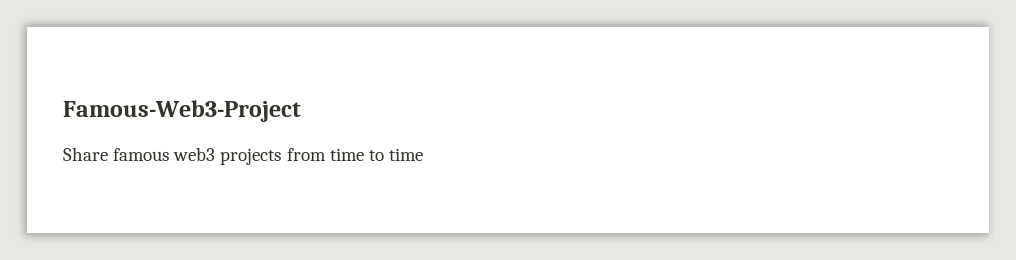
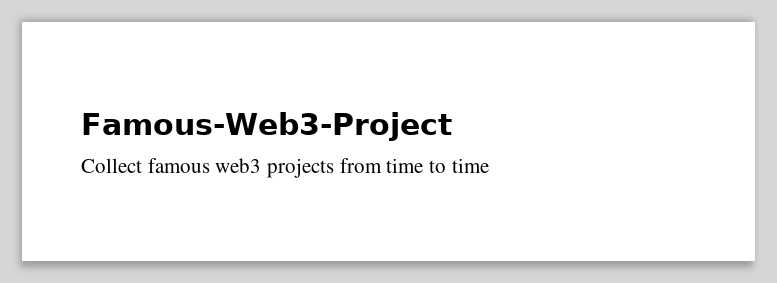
- Share famous web3 projects from time to time
+ Collect famous web3 projects from time to time

